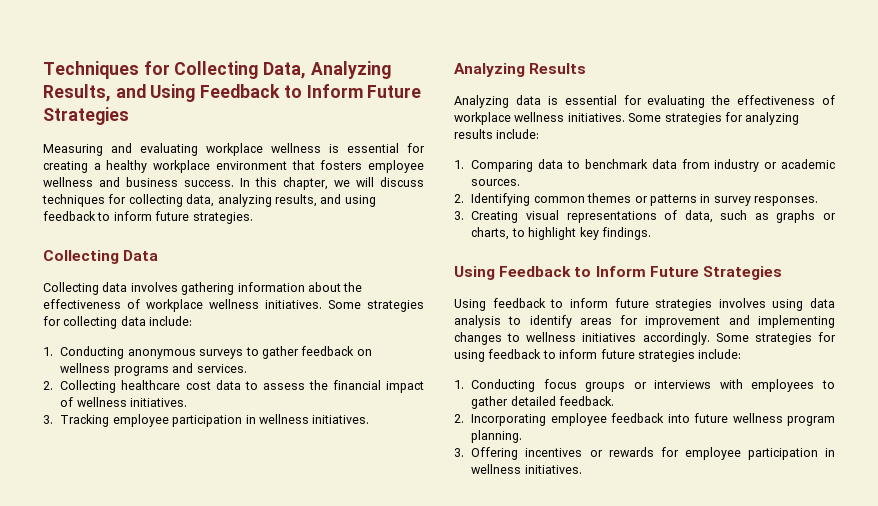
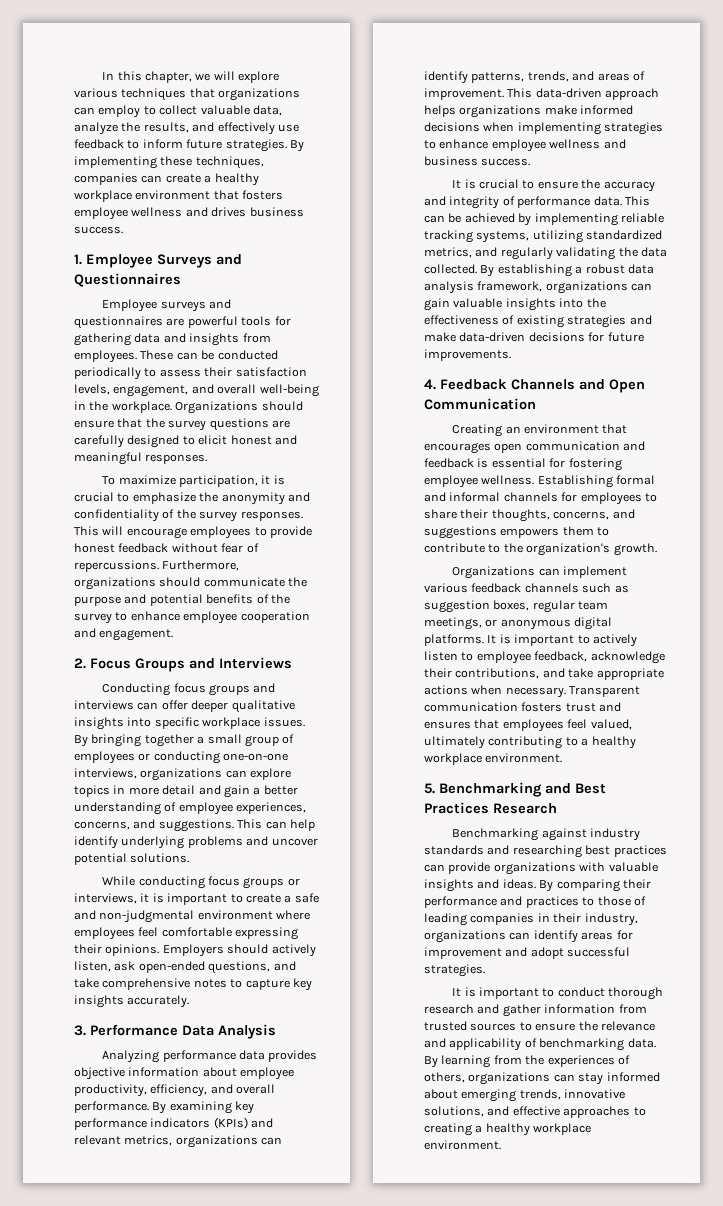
- Techniques for Collecting Data, Analyzing Results, and Using Feedback to Inform Future Strategies
- Measuring and evaluating workplace wellness is essential for creating a healthy workplace environment that fosters employee wellness and business success. In this chapter, we will discuss techniques for collecting data, analyzing results, and using feedback to inform future strategies.
- Collecting Data
- Collecting data involves gathering information about the effectiveness of workplace wellness initiatives. Some strategies for collecting data include:
- 1. Conducting anonymous surveys to gather feedback on wellness programs and services.
- 2. Collecting healthcare cost data to assess the financial impact of wellness initiatives.
- 3. Tracking employee participation in wellness initiatives.
- Analyzing Results
- Analyzing data is essential for evaluating the effectiveness of workplace wellness initiatives. Some strategies for analyzing results include:
- 1. Comparing data to benchmark data from industry or academic sources.
- 2. Identifying common themes or patterns in survey responses.
- 3. Creating visual representations of data, such as graphs or charts, to highlight key findings.
- Using Feedback to Inform Future Strategies
- Using feedback to inform future strategies involves using data analysis to identify areas for improvement and implementing changes to wellness initiatives accordingly. Some strategies for using feedback to inform future strategies include:
- 1. Conducting focus groups or interviews with employees to gather detailed feedback.
- 2. Incorporating employee feedback into future wellness program planning.
- 3. Offering incentives or rewards for employee participation in wellness initiatives.
+ In this chapter, we will explore various techniques that organizations can employ to collect valuable data, analyze the results, and effectively use feedback to inform future strategies. By implementing these techniques, companies can create a healthy workplace environment that fosters employee wellness and drives business success.
+ 1. Employee Surveys and Questionnaires
+ Employee surveys and questionnaires are powerful tools for gathering data and insights from employees. These can be conducted periodically to assess their satisfaction levels, engagement, and overall well-being in the workplace. Organizations should ensure that the survey questions are carefully designed to elicit honest and meaningful responses.
+ To maximize participation, it is crucial to emphasize the anonymity and confidentiality of the survey responses. This will encourage employees to provide honest feedback without fear of repercussions. Furthermore, organizations should communicate the purpose and potential benefits of the survey to enhance employee cooperation and engagement.
+ 2. Focus Groups and Interviews
+ Conducting focus groups and interviews can offer deeper qualitative insights into specific workplace issues. By bringing together a small group of employees or conducting one-on-one interviews, organizations can explore topics in more detail and gain a better understanding of employee experiences, concerns, and suggestions. This can help identify underlying problems and uncover potential solutions.
+ While conducting focus groups or interviews, it is important to create a safe and non-judgmental environment where employees feel comfortable expressing their opinions. Employers should actively listen, ask open-ended questions, and take comprehensive notes to capture key insights accurately.
+ 3. Performance Data Analysis
+ Analyzing performance data provides objective information about employee productivity, efficiency, and overall performance. By examining key performance indicators (KPIs) and relevant metrics, organizations can identify patterns, trends, and areas of improvement. This data-driven approach helps organizations make informed decisions when implementing strategies to enhance employee wellness and business success.
+ It is crucial to ensure the accuracy and integrity of performance data. This can be achieved by implementing reliable tracking systems, utilizing standardized metrics, and regularly validating the data collected. By establishing a robust data analysis framework, organizations can gain valuable insights into the effectiveness of existing strategies and make data-driven decisions for future improvements.
+ 4. Feedback Channels and Open Communication
+ Creating an environment that encourages open communication and feedback is essential for fostering employee wellness. Establishing formal and informal channels for employees to share their thoughts, concerns, and suggestions empowers them to contribute to the organization's growth.
+ Organizations can implement various feedback channels such as suggestion boxes, regular team meetings, or anonymous digital platforms. It is important to actively listen to employee feedback, acknowledge their contributions, and take appropriate actions when necessary. Transparent communication fosters trust and ensures that employees feel valued, ultimately contributing to a healthy workplace environment.
+ 5. Benchmarking and Best Practices Research
+ Benchmarking against industry standards and researching best practices can provide organizations with valuable insights and ideas. By comparing their performance and practices to those of leading companies in their industry, organizations can identify areas for improvement and adopt successful strategies.
+ It is important to conduct thorough research and gather information from trusted sources to ensure the relevance and applicability of benchmarking data. By learning from the experiences of others, organizations can stay informed about emerging trends, innovative solutions, and effective approaches to creating a healthy workplace environment.

